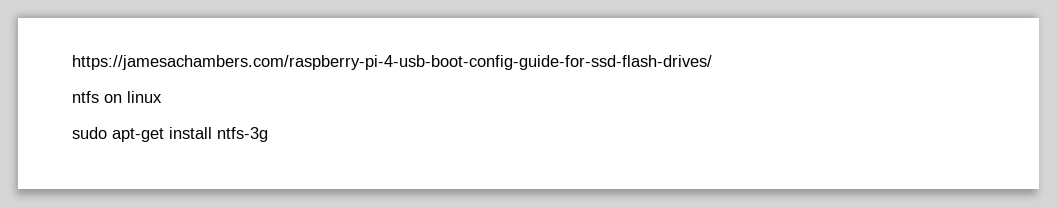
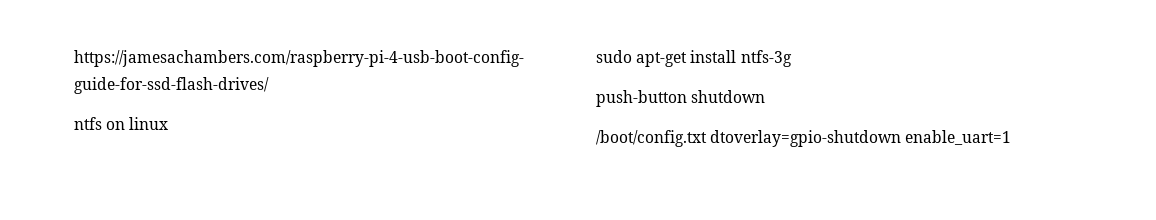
+ push-button shutdown
+ /boot/config.txt dtoverlay=gpio-shutdown enable_uart=1

